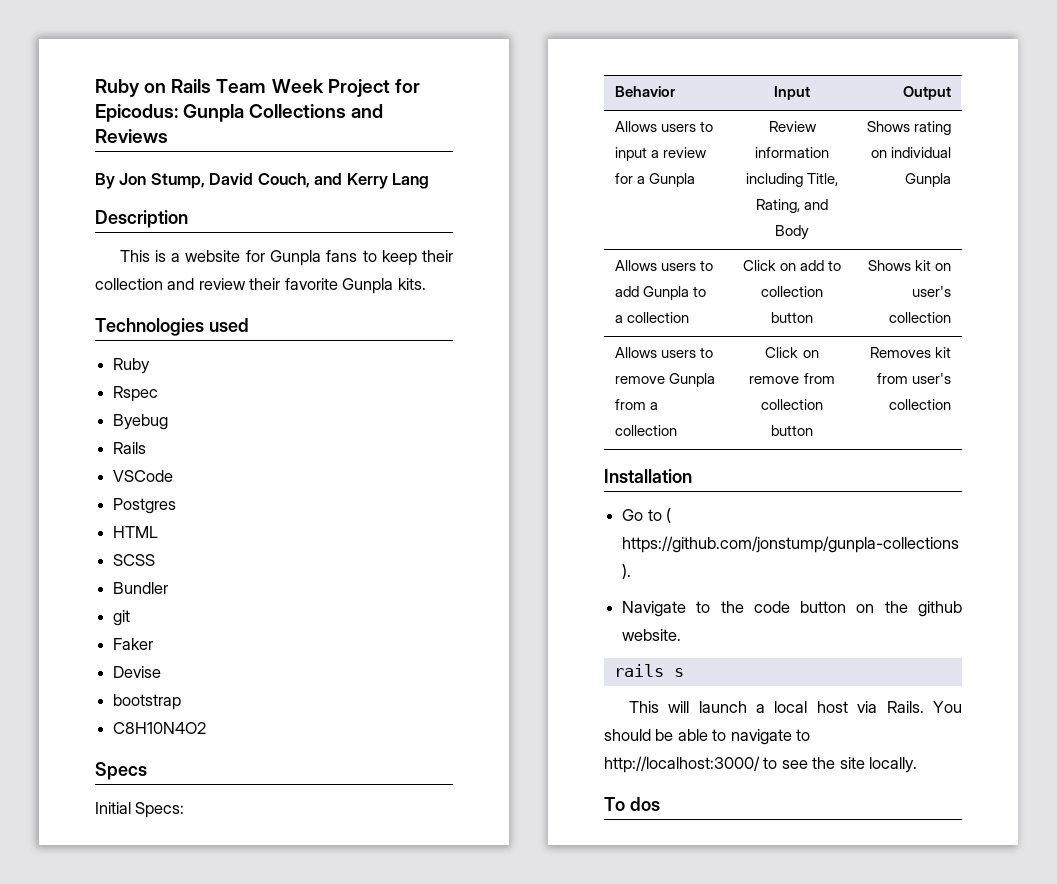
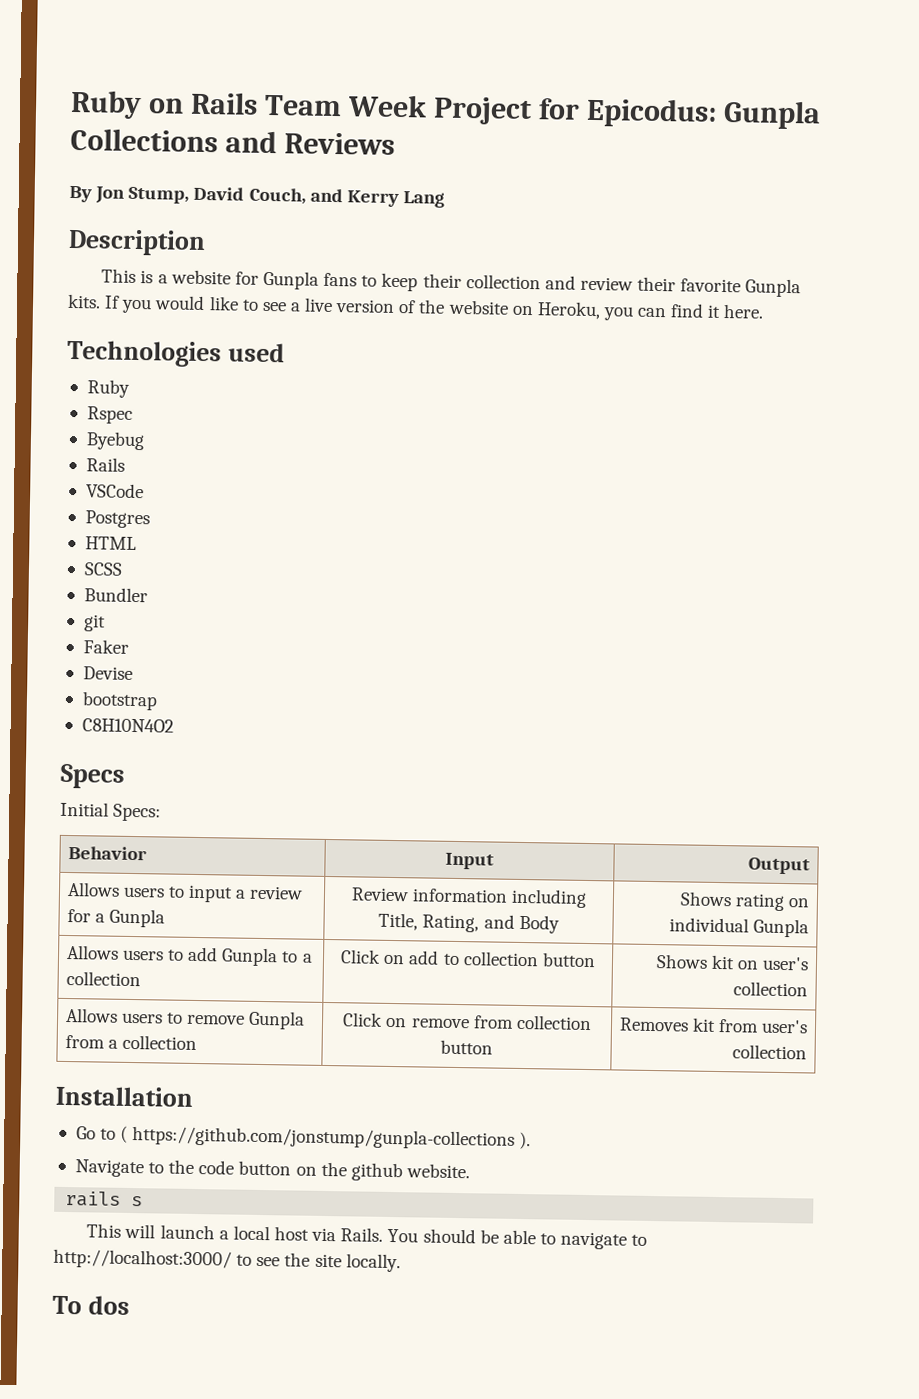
+ If you would like to see a live version of the website on Heroku, you can find it here.

